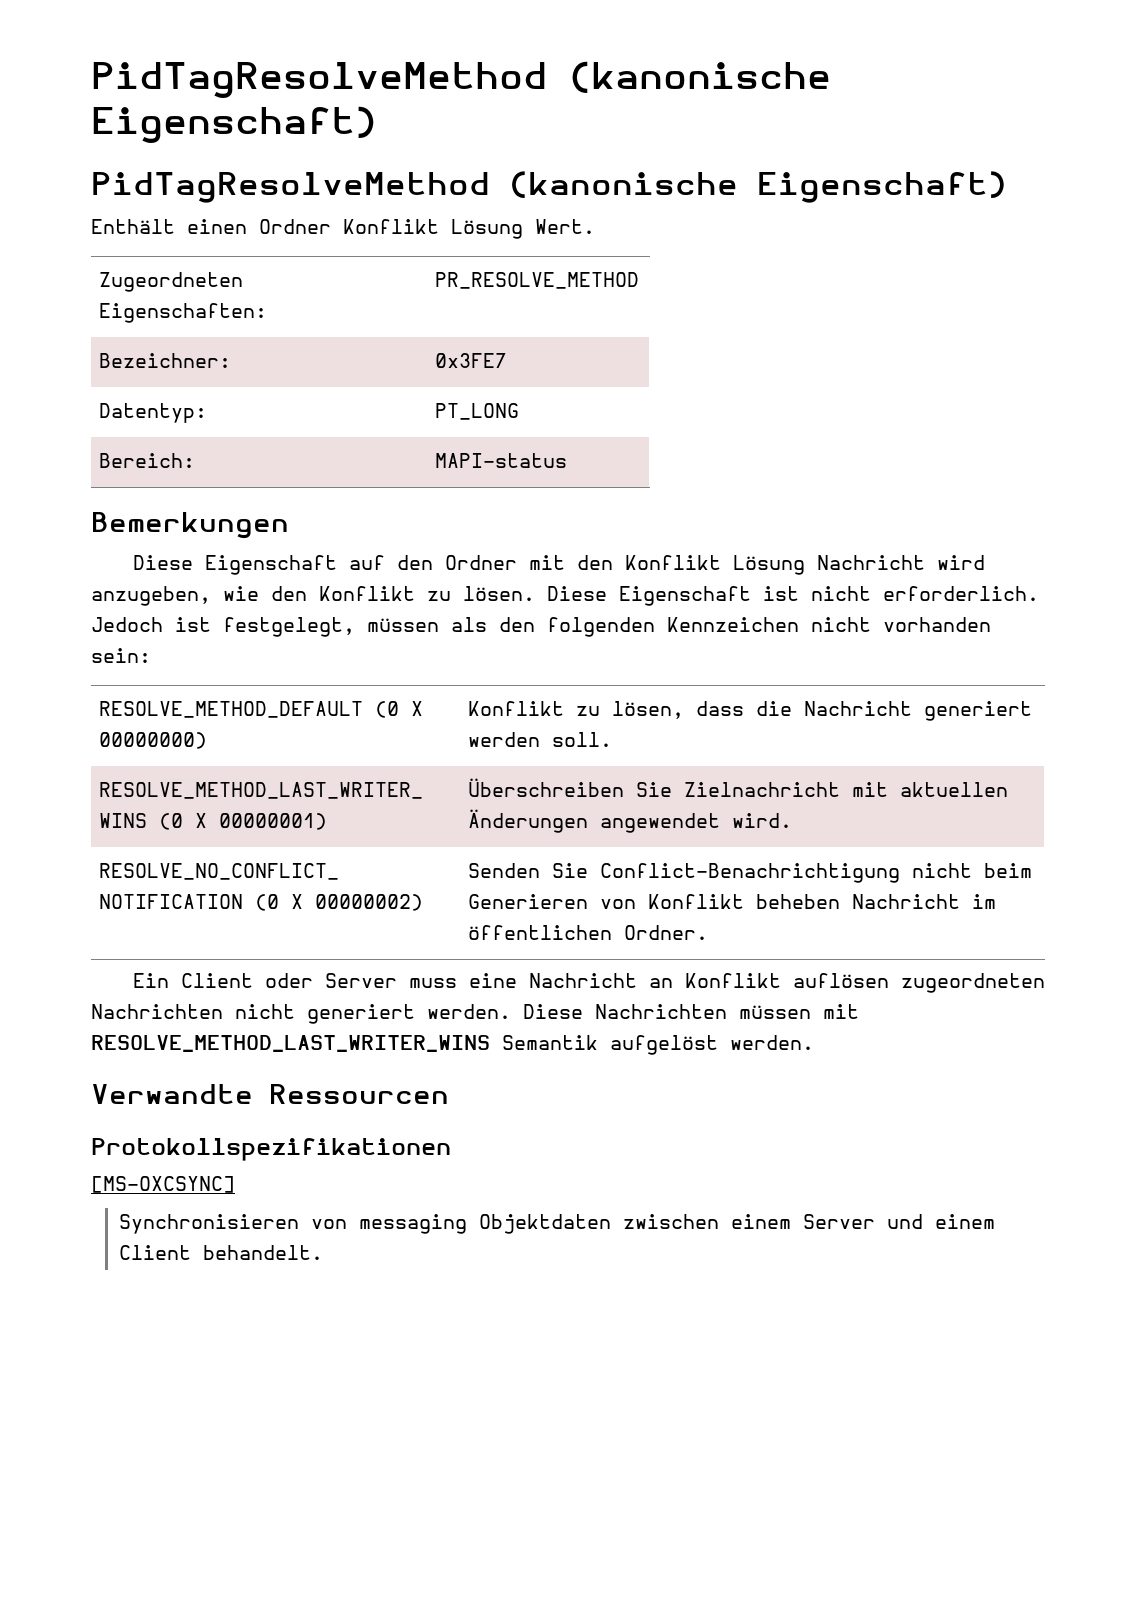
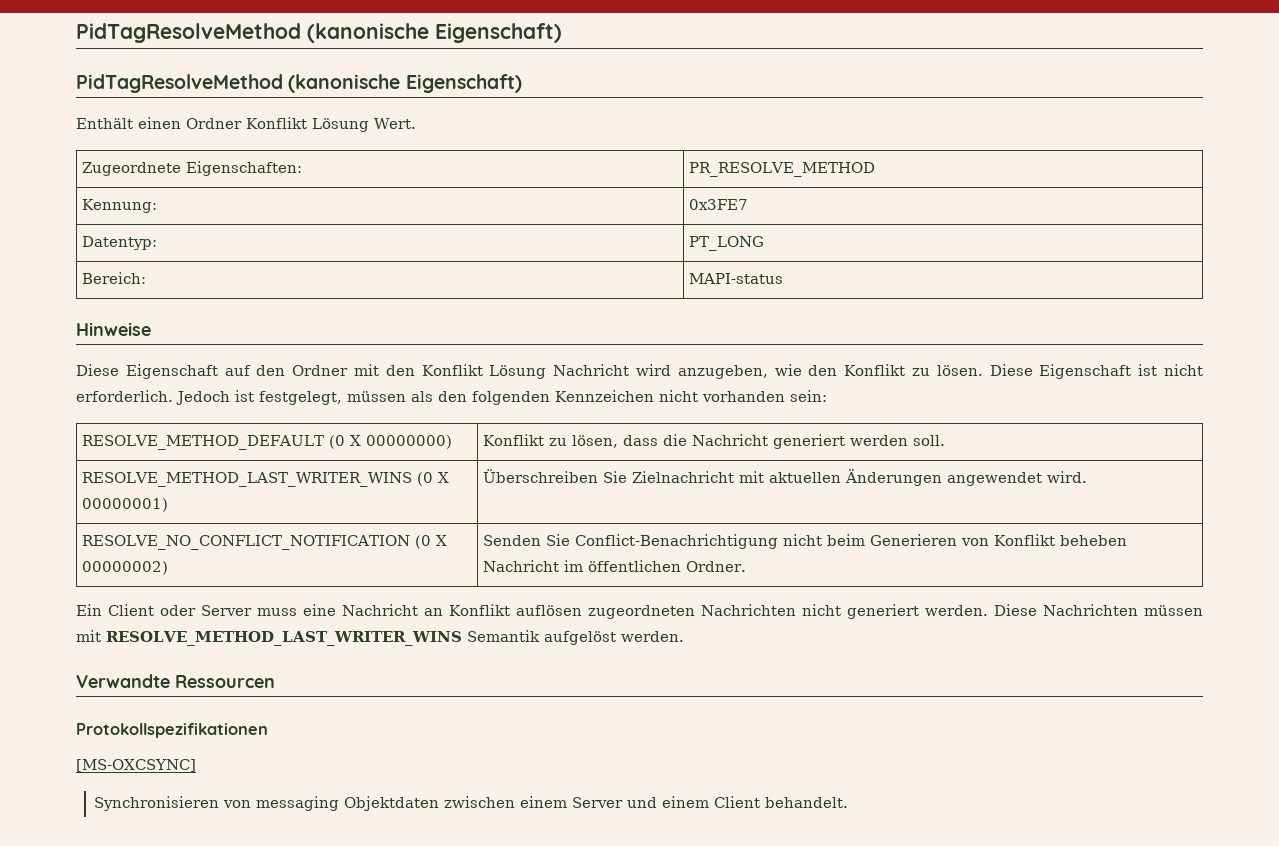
- Zugeordneten Eigenschaften: | PR_RESOLVE_METHOD
+ Zugeordnete Eigenschaften: | PR_RESOLVE_METHOD
- Bezeichner: | 0x3FE7
+ Kennung: | 0x3FE7
- Bemerkungen
+ Hinweise

